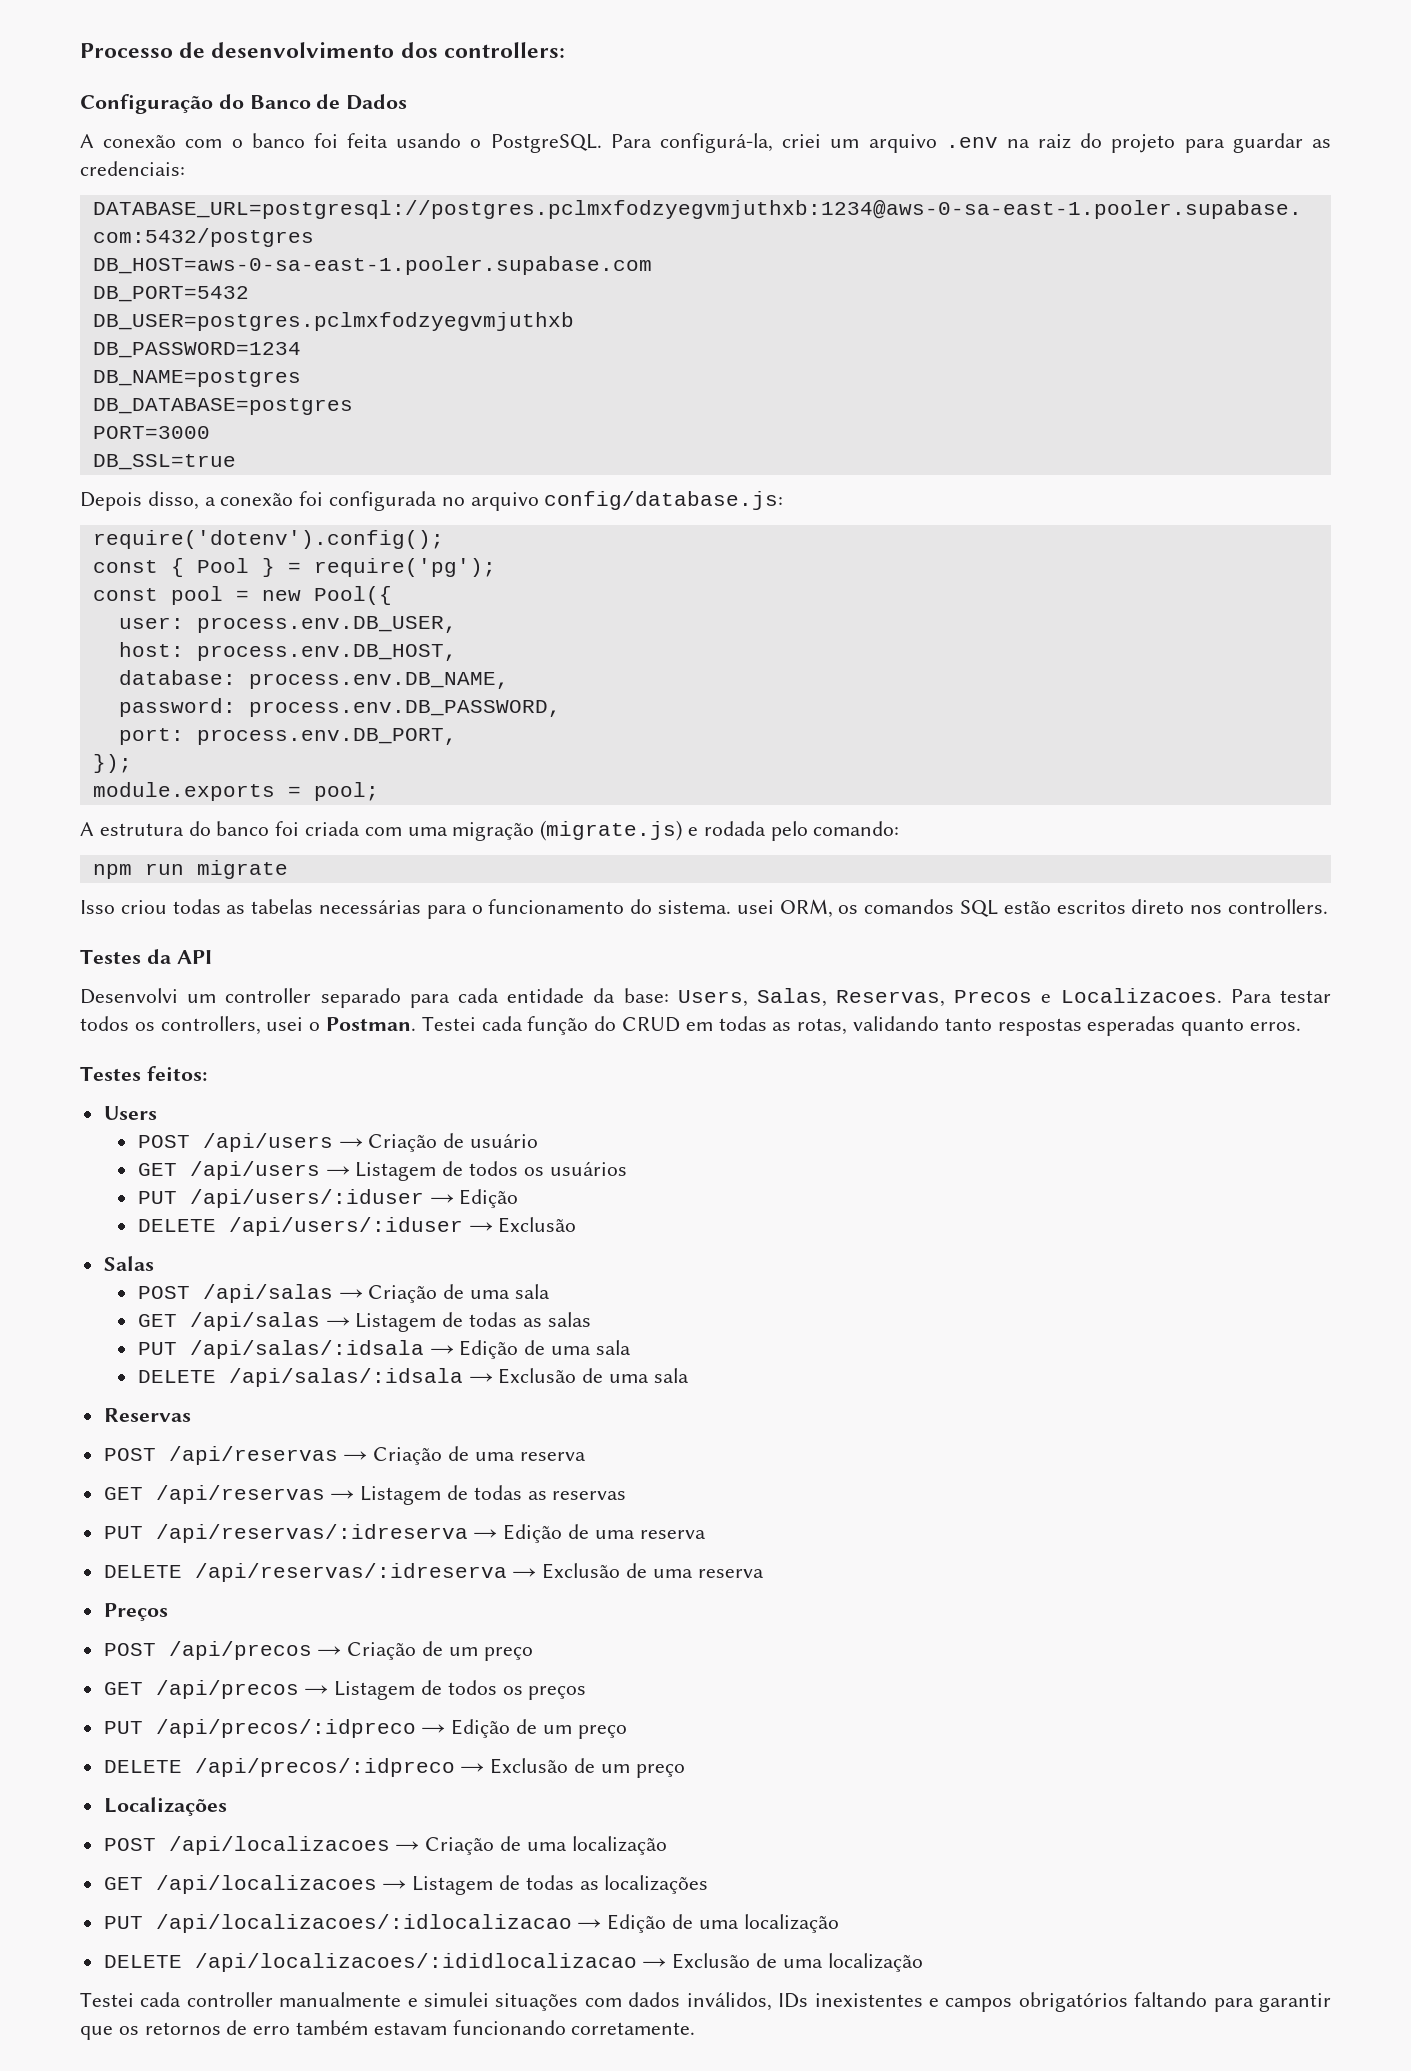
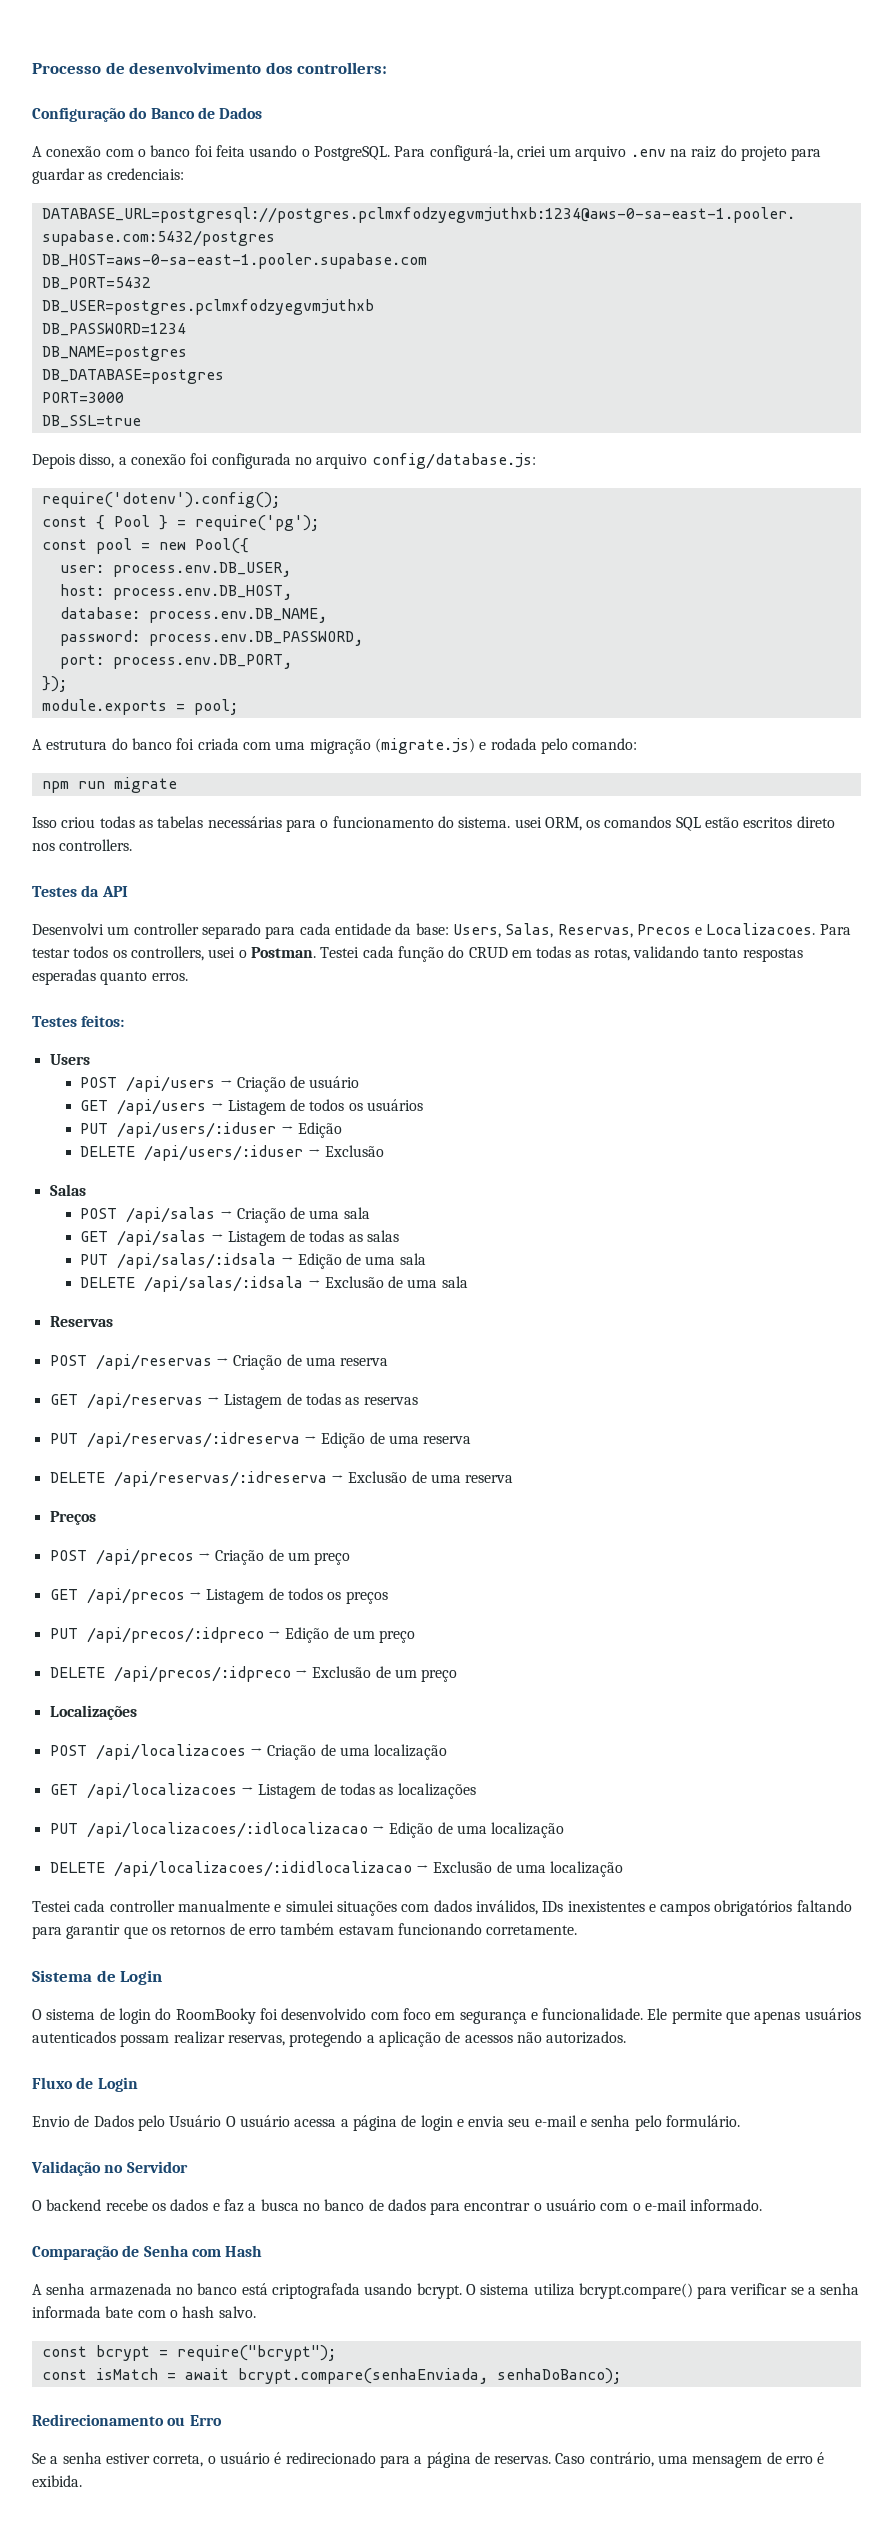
+ Sistema de Login
+ O sistema de login do RoomBooky foi desenvolvido com foco em segurança e funcionalidade. Ele permite que apenas usuários autenticados possam realizar reservas, protegendo a aplicação de acessos não autorizados.
+ Fluxo de Login
+ Envio de Dados pelo Usuário O usuário acessa a página de login e envia seu e-mail e senha pelo formulário.
+ Validação no Servidor
+ O backend recebe os dados e faz a busca no banco de dados para encontrar o usuário com o e-mail informado.
+ Comparação de Senha com Hash
+ A senha armazenada no banco está criptografada usando bcrypt. O sistema utiliza bcrypt.compare() para verificar se a senha informada bate com o hash salvo.
+ const bcrypt = require("bcrypt");
+ const isMatch = await bcrypt.compare(senhaEnviada, senhaDoBanco);
+ Redirecionamento ou Erro
+ Se a senha estiver correta, o usuário é redirecionado para a página de reservas. Caso contrário, uma mensagem de erro é exibida.

